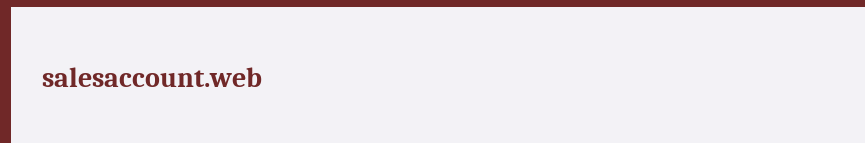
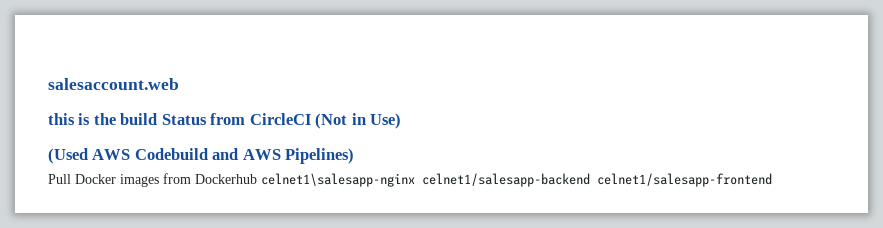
+ this is the build Status from CircleCI (Not in Use)
+ (Used AWS Codebuild and AWS Pipelines)
+ Pull Docker images from Dockerhub celnet1\salesapp-nginx celnet1/salesapp-backend celnet1/salesapp-frontend

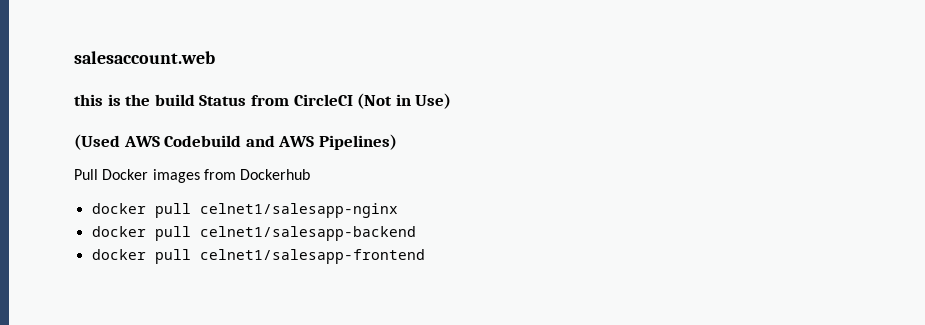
- Pull Docker images from Dockerhub celnet1\salesapp-nginx celnet1/salesapp-backend celnet1/salesapp-frontend
+ Pull Docker images from Dockerhub
+ docker pull celnet1/salesapp-nginx
+ docker pull celnet1/salesapp-backend
+ docker pull celnet1/salesapp-frontend

